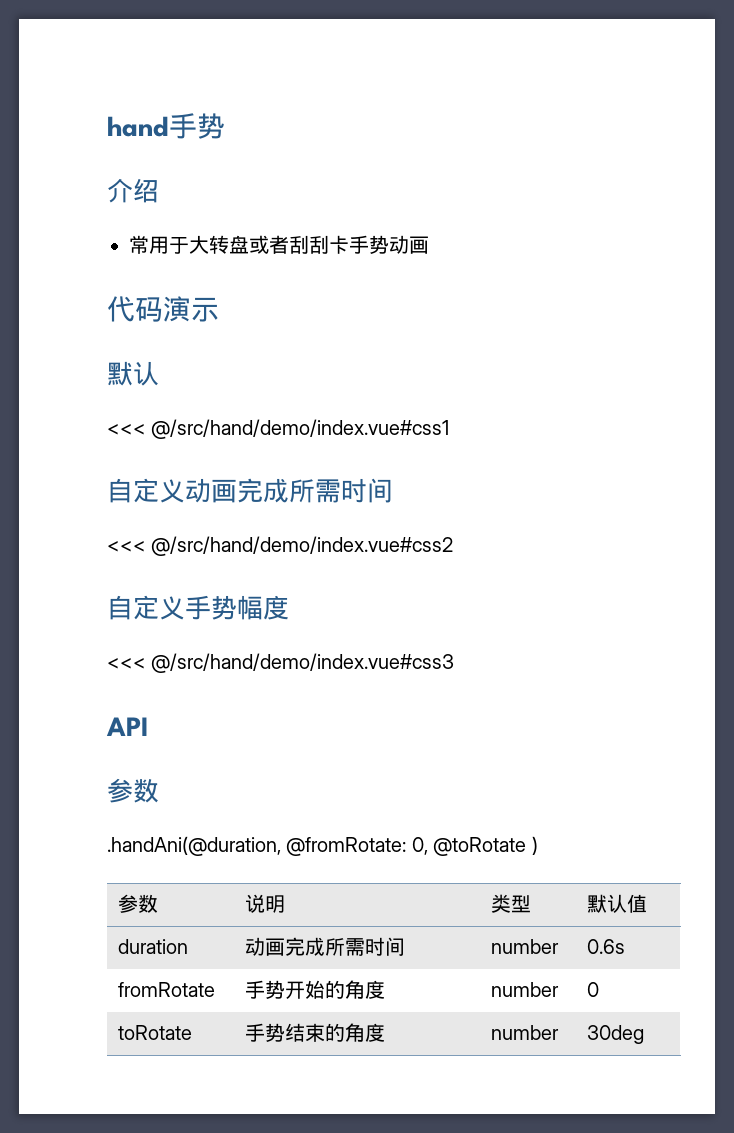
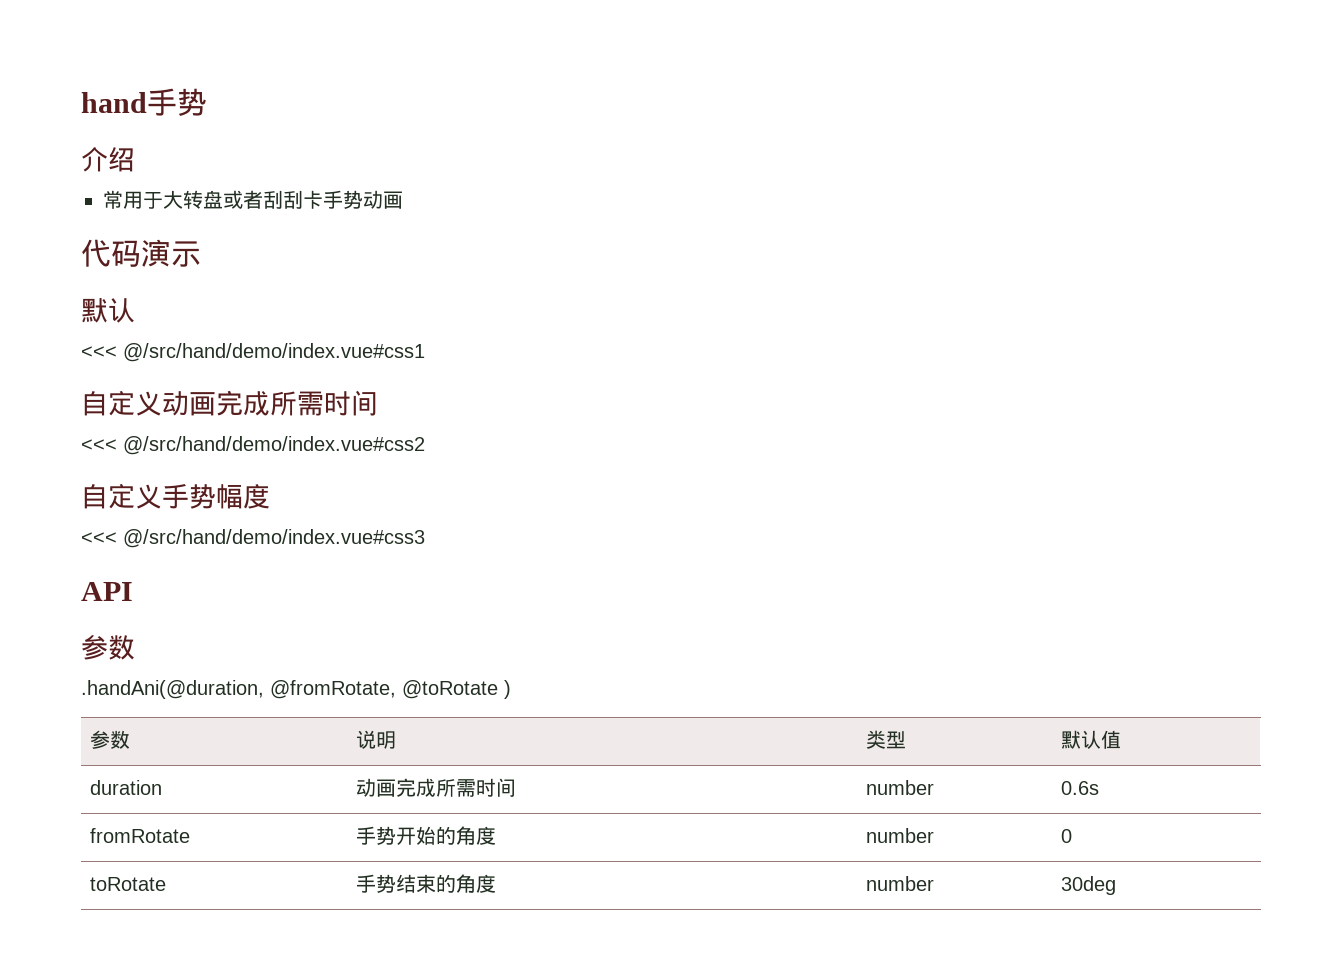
- .handAni(@duration, @fromRotate: 0, @toRotate )
+ .handAni(@duration, @fromRotate, @toRotate )

